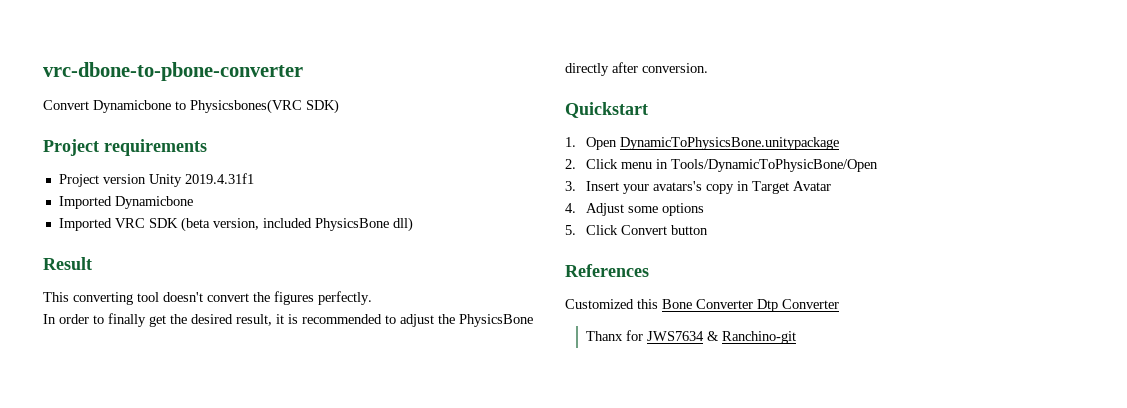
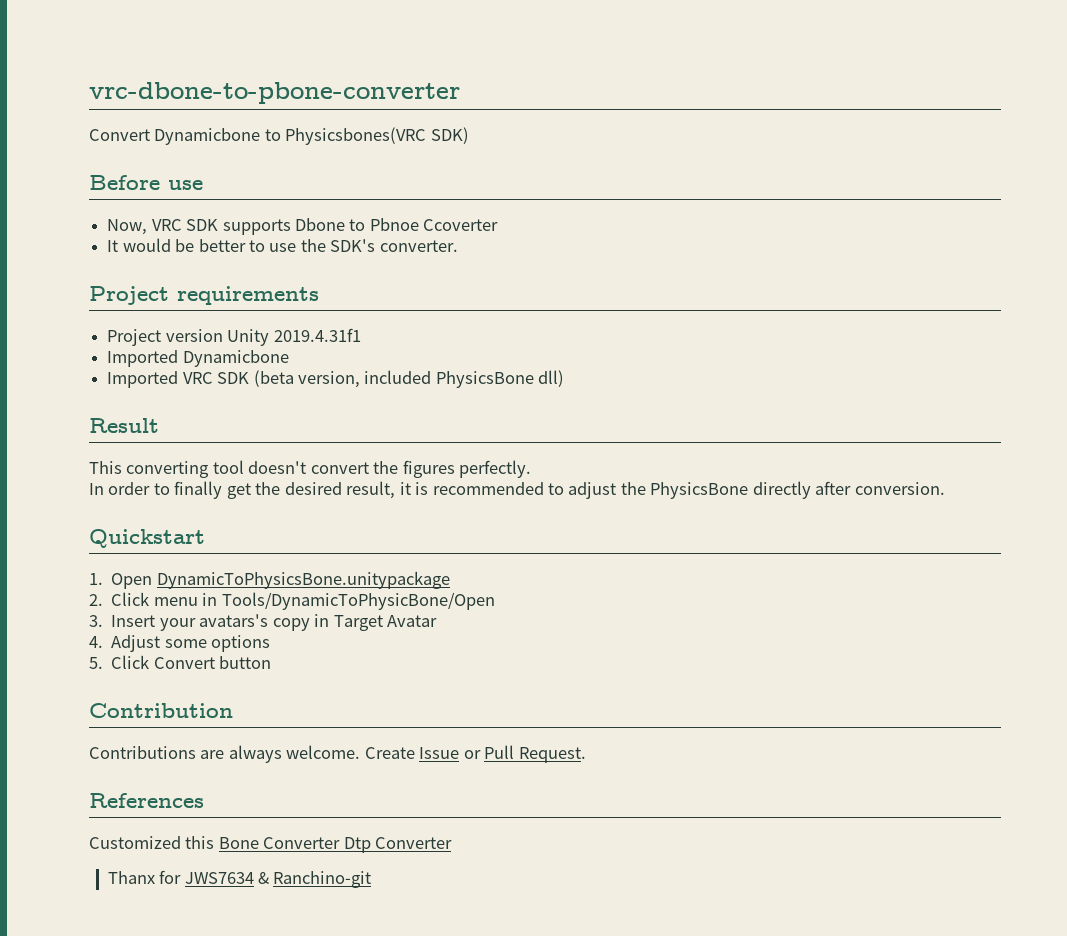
+ Before use
+ Now, VRC SDK supports Dbone to Pbnoe Ccoverter
+ It would be better to use the SDK's converter.
+ Contribution
+ Contributions are always welcome. Create Issue or Pull Request.

